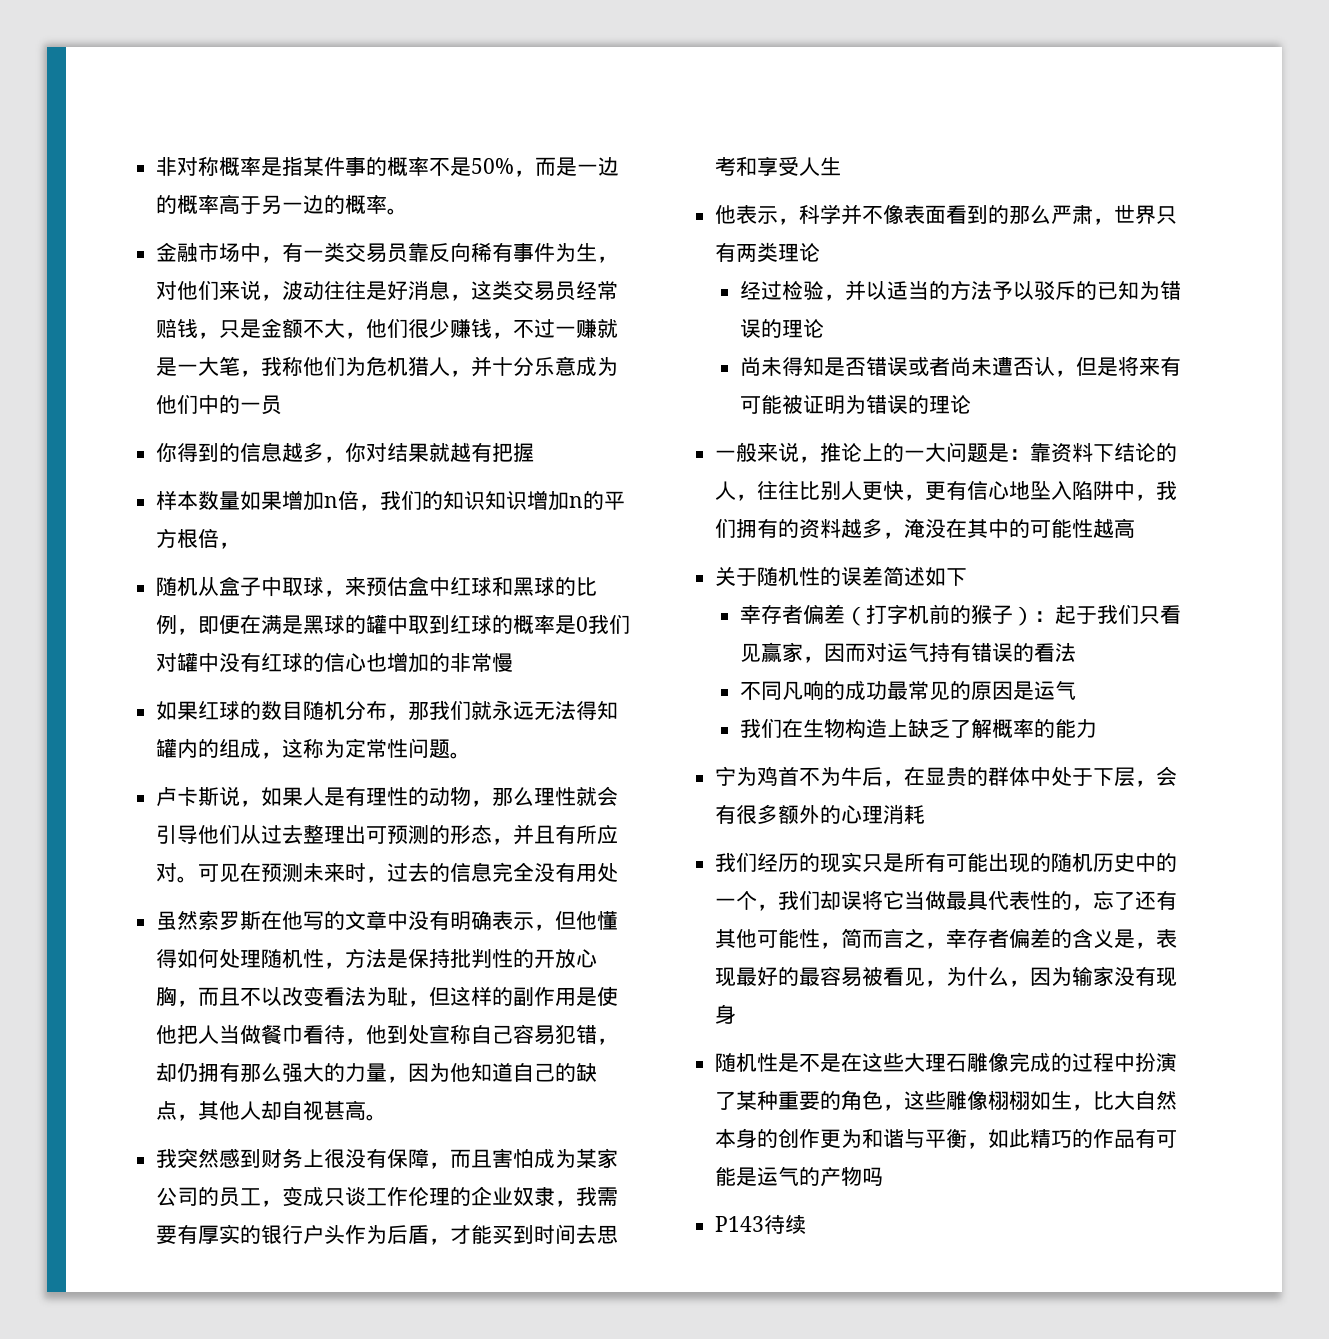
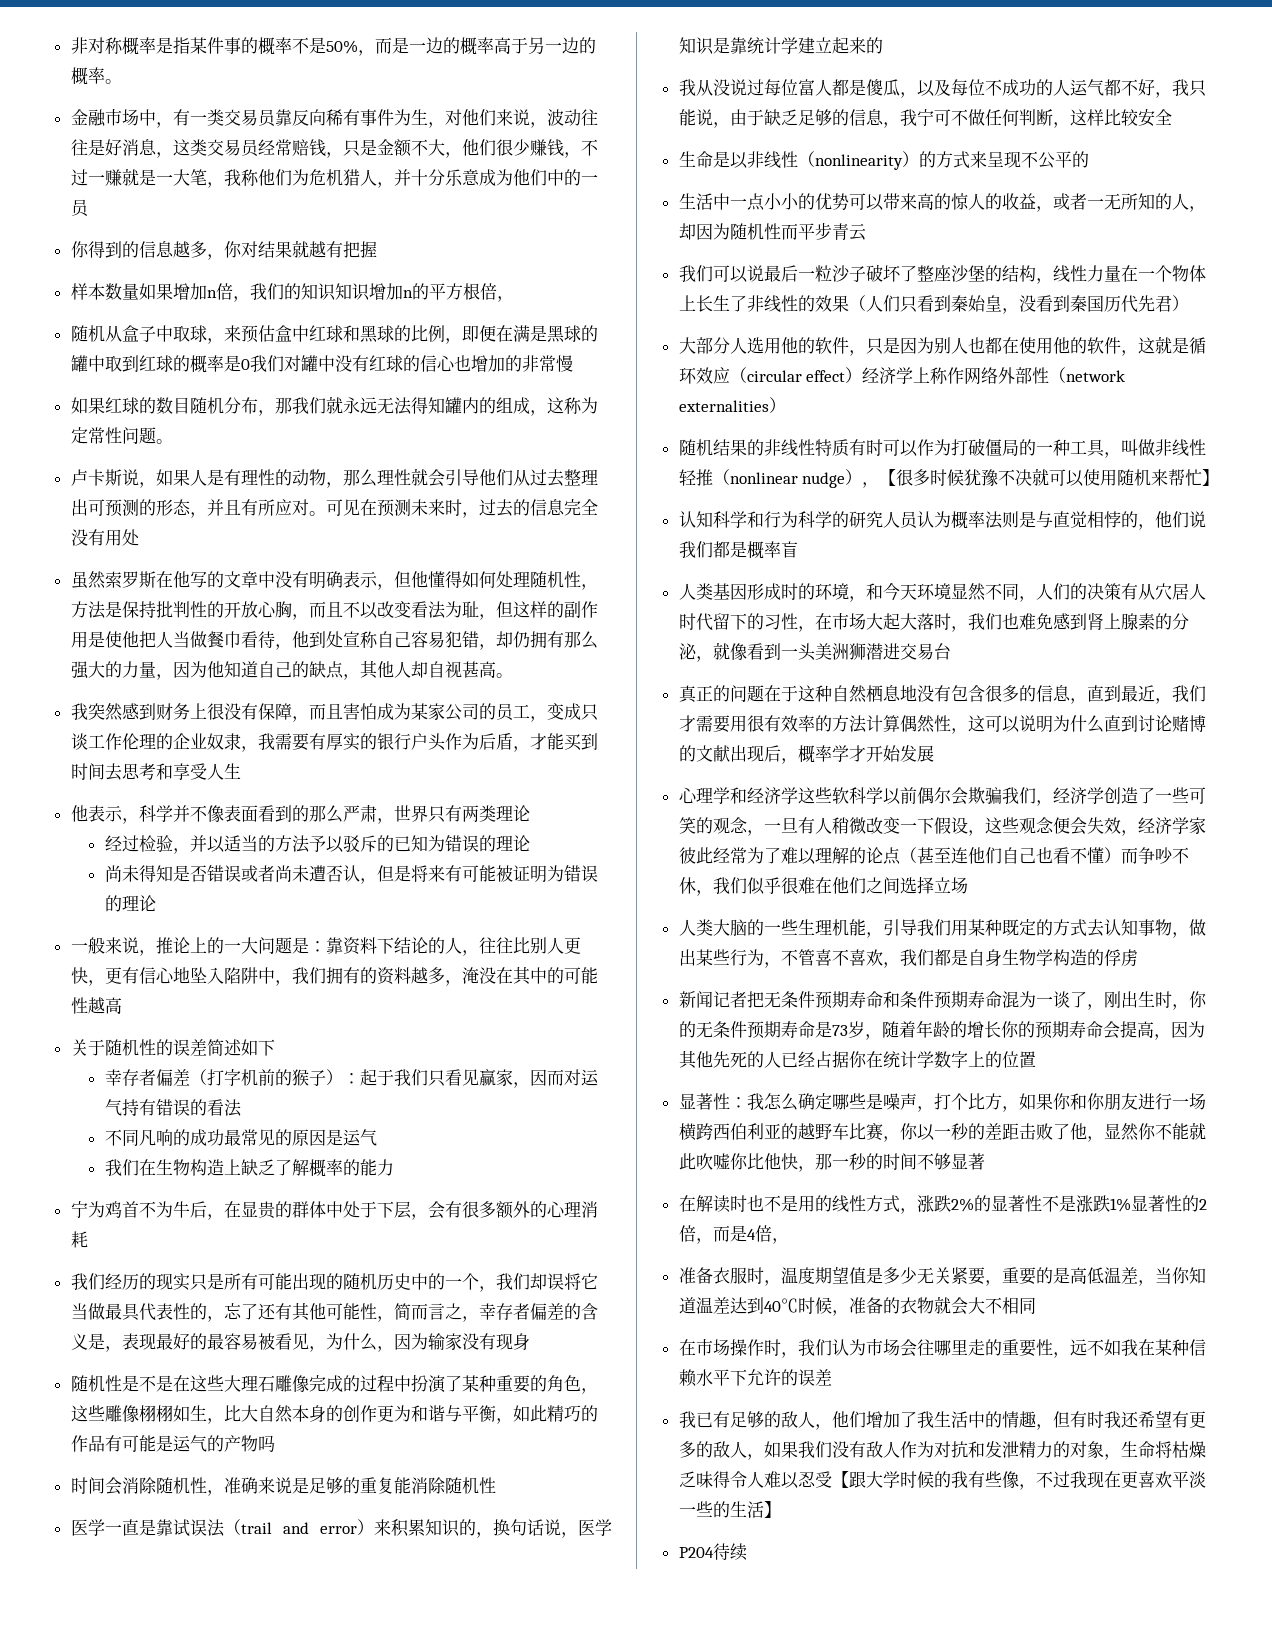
- P143待续
+ 时间会消除随机性，准确来说是足够的重复能消除随机性
+ 医学一直是靠试误法（trail and error）来积累知识的，换句话说，医学知识是靠统计学建立起来的
+ 我从没说过每位富人都是傻瓜，以及每位不成功的人运气都不好，我只能说，由于缺乏足够的信息，我宁可不做任何判断，这样比较安全
+ 生命是以非线性（nonlinearity）的方式来呈现不公平的
+ 生活中一点小小的优势可以带来高的惊人的收益，或者一无所知的人，却因为随机性而平步青云
+ 我们可以说最后一粒沙子破坏了整座沙堡的结构，线性力量在一个物体上长生了非线性的效果（人们只看到秦始皇，没看到秦国历代先君）
+ 大部分人选用他的软件，只是因为别人也都在使用他的软件，这就是循环效应（circular effect）经济学上称作网络外部性（network externalities）
+ 随机结果的非线性特质有时可以作为打破僵局的一种工具，叫做非线性轻推（nonlinear nudge），【很多时候犹豫不决就可以使用随机来帮忙】
+ 认知科学和行为科学的研究人员认为概率法则是与直觉相悖的，他们说我们都是概率盲
+ 人类基因形成时的环境，和今天环境显然不同，人们的决策有从穴居人时代留下的习性，在市场大起大落时，我们也难免感到肾上腺素的分泌，就像看到一头美洲狮潜进交易台
+ 真正的问题在于这种自然栖息地没有包含很多的信息，直到最近，我们才需要用很有效率的方法计算偶然性，这可以说明为什么直到讨论赌博的文献出现后，概率学才开始发展
+ 心理学和经济学这些软科学以前偶尔会欺骗我们，经济学创造了一些可笑的观念，一旦有人稍微改变一下假设，这些观念便会失效，经济学家彼此经常为了难以理解的论点（甚至连他们自己也看不懂）而争吵不休，我们似乎很难在他们之间选择立场
+ 人类大脑的一些生理机能，引导我们用某种既定的方式去认知事物，做出某些行为，不管喜不喜欢，我们都是自身生物学构造的俘虏
+ 新闻记者把无条件预期寿命和条件预期寿命混为一谈了，刚出生时，你的无条件预期寿命是73岁，随着年龄的增长你的预期寿命会提高，因为其他先死的人已经占据你在统计学数字上的位置
+ 显著性：我怎么确定哪些是噪声，打个比方，如果你和你朋友进行一场横跨西伯利亚的越野车比赛，你以一秒的差距击败了他，显然你不能就此吹嘘你比他快，那一秒的时间不够显著
+ 在解读时也不是用的线性方式，涨跌2%的显著性不是涨跌1%显著性的2倍，而是4倍，
+ 准备衣服时，温度期望值是多少无关紧要，重要的是高低温差，当你知道温差达到40℃时候，准备的衣物就会大不相同
+ 在市场操作时，我们认为市场会往哪里走的重要性，远不如我在某种信赖水平下允许的误差
+ 我已有足够的敌人，他们增加了我生活中的情趣，但有时我还希望有更多的敌人，如果我们没有敌人作为对抗和发泄精力的对象，生命将枯燥乏味得令人难以忍受【跟大学时候的我有些像，不过我现在更喜欢平淡一些的生活】
+ P204待续

